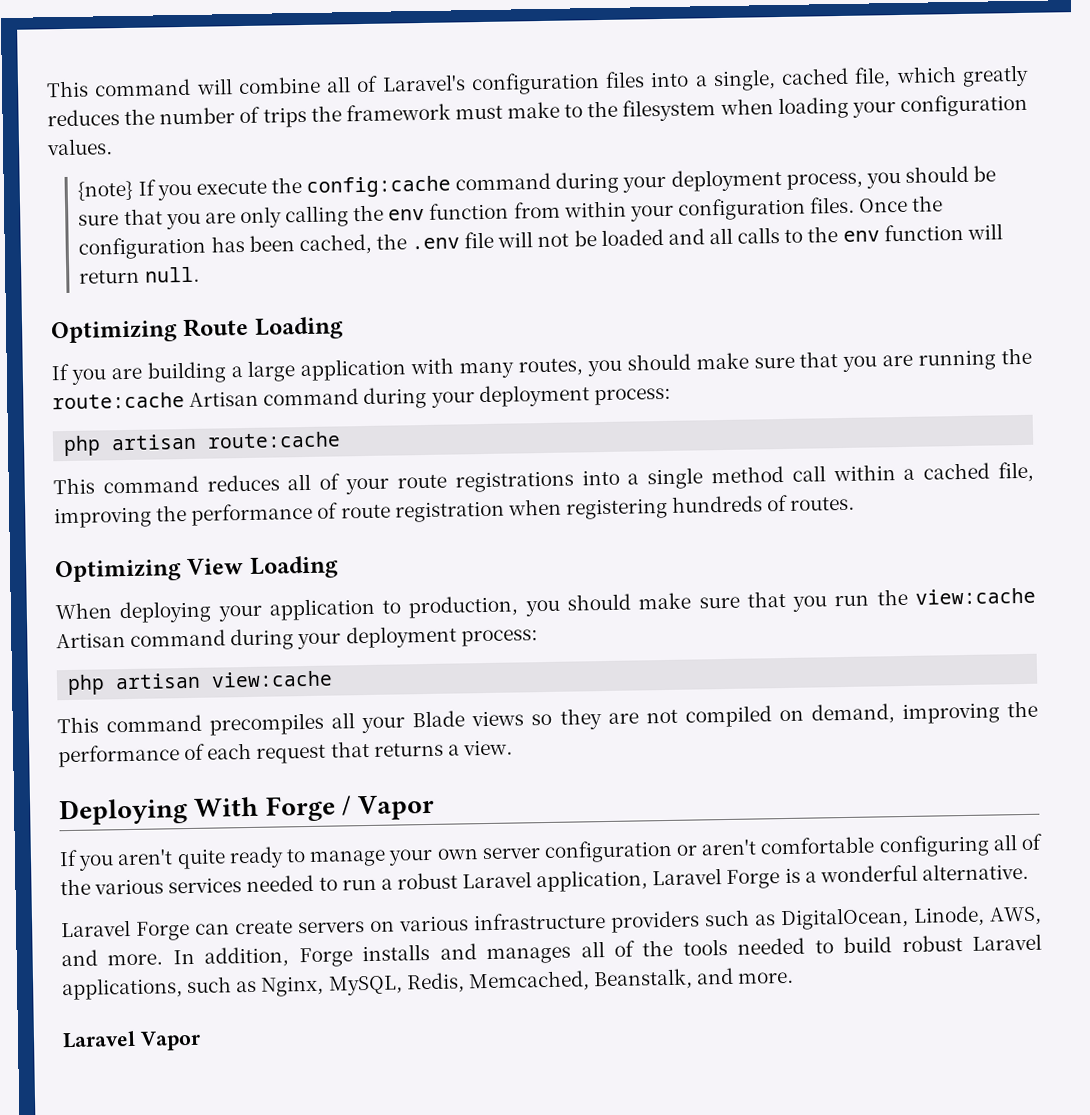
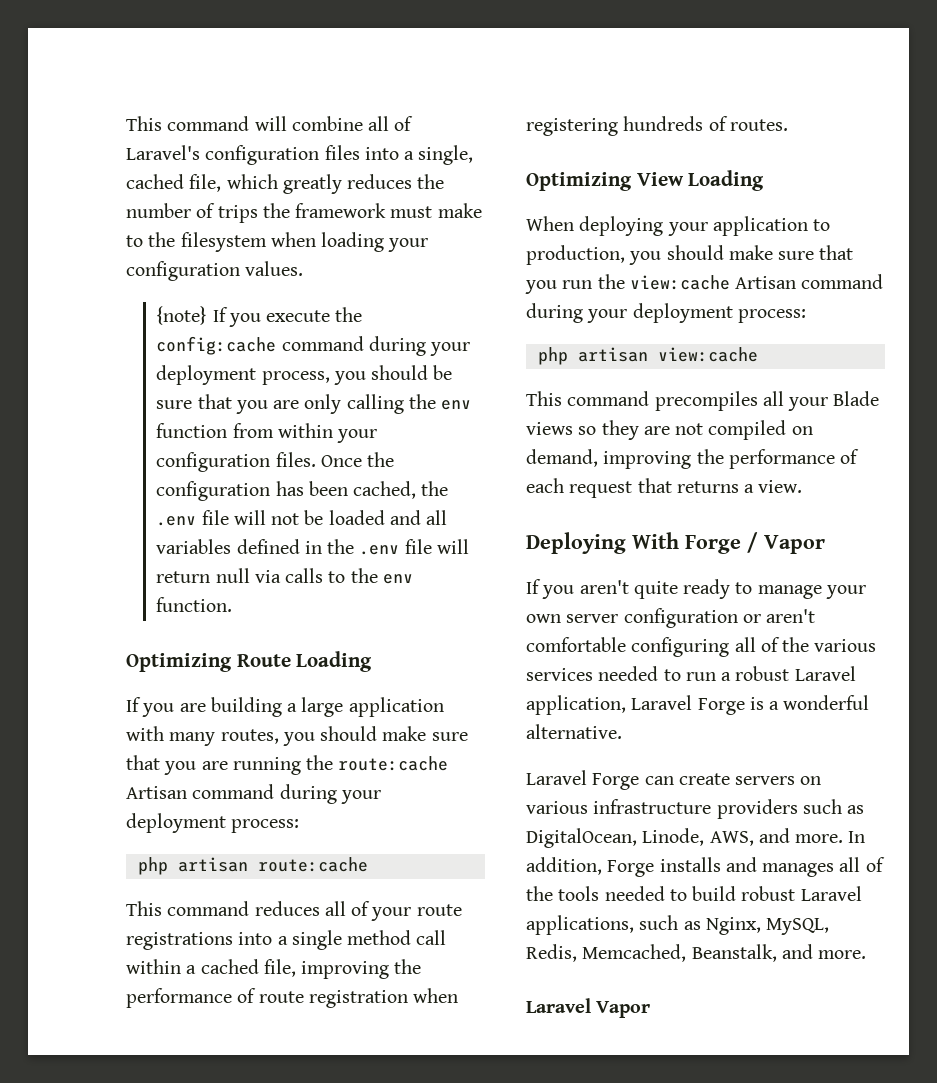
- Once the configuration has been cached, the .env file will not be loaded and all calls to the env function will return null.
+ Once the configuration has been cached, the .env file will not be loaded and all variables defined in the .env file will return null via calls to the env function.

